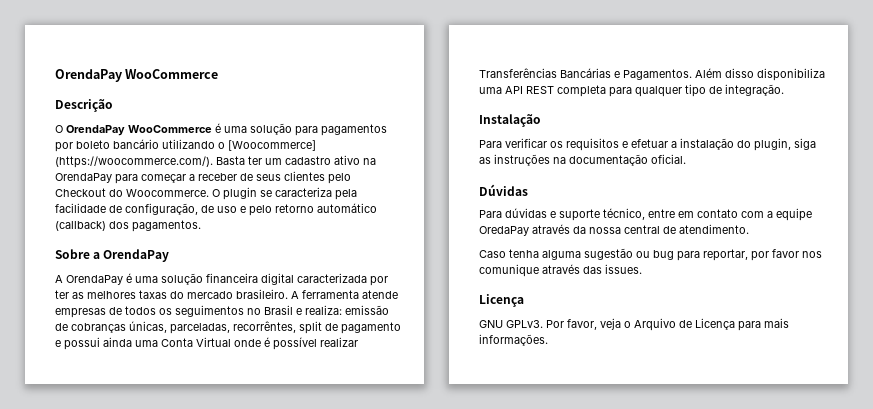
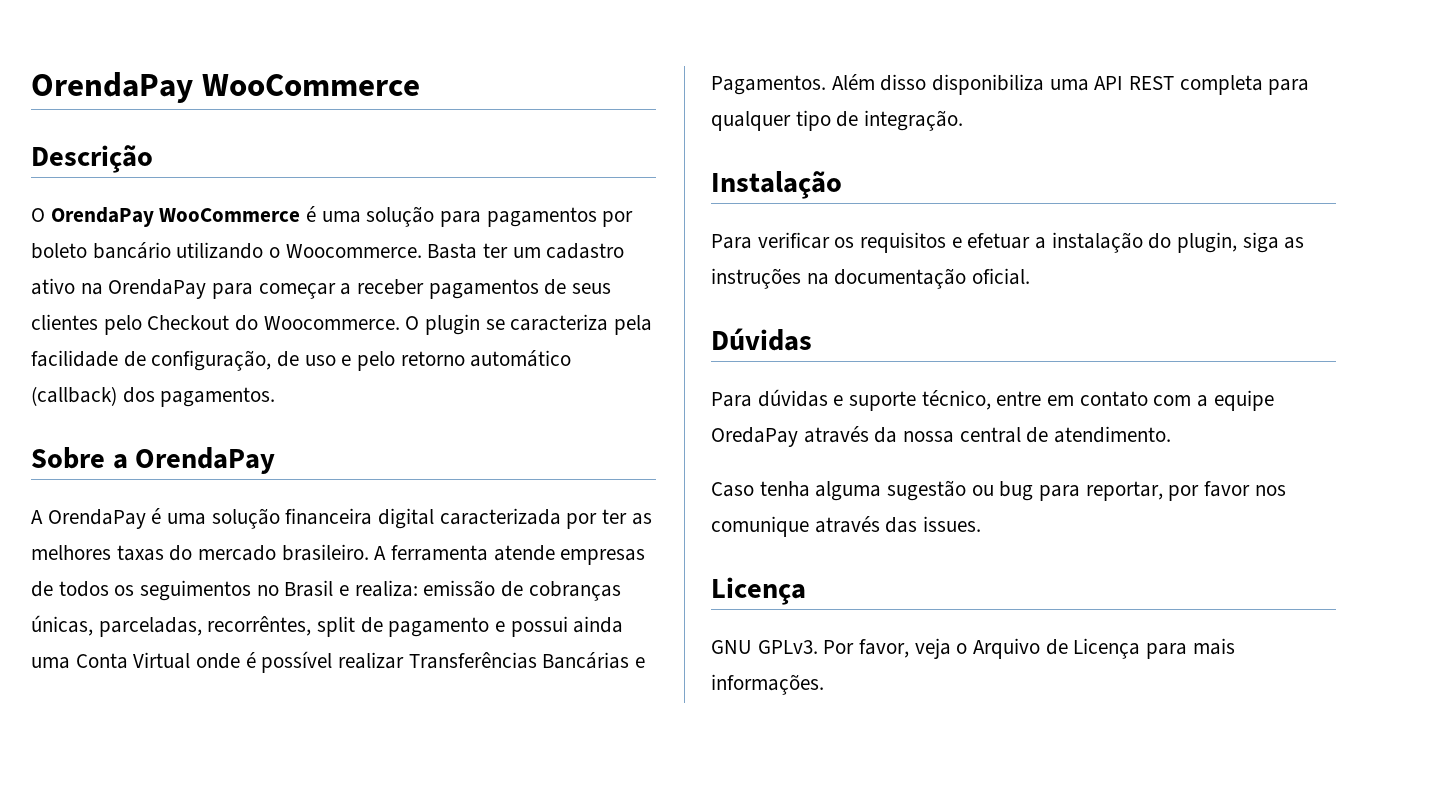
- O OrendaPay WooCommerce é uma solução para pagamentos por boleto bancário utilizando o [Woocommerce] (https://woocommerce.com/). Basta ter um cadastro ativo na OrendaPay para começar a receber de seus clientes pelo Checkout do Woocommerce.
+ O OrendaPay WooCommerce é uma solução para pagamentos por boleto bancário utilizando o Woocommerce. Basta ter um cadastro ativo na OrendaPay para começar a receber pagamentos de seus clientes pelo Checkout do Woocommerce.

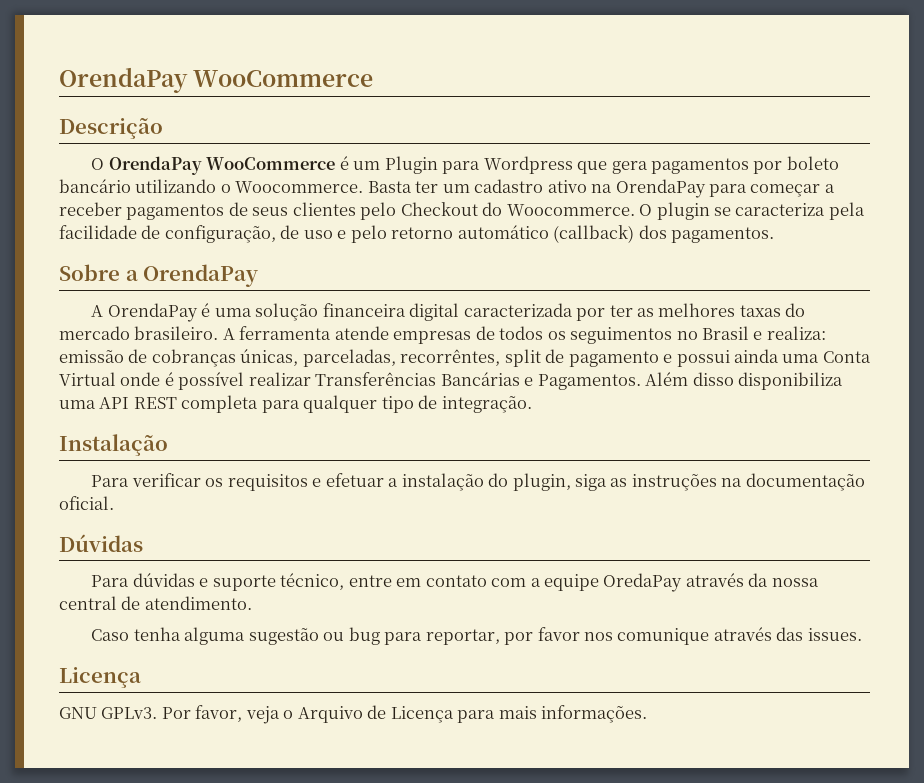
- O OrendaPay WooCommerce é uma solução para pagamentos por boleto bancário utilizando o Woocommerce.
+ O OrendaPay WooCommerce é um Plugin para Wordpress que gera pagamentos por boleto bancário utilizando o Woocommerce.

